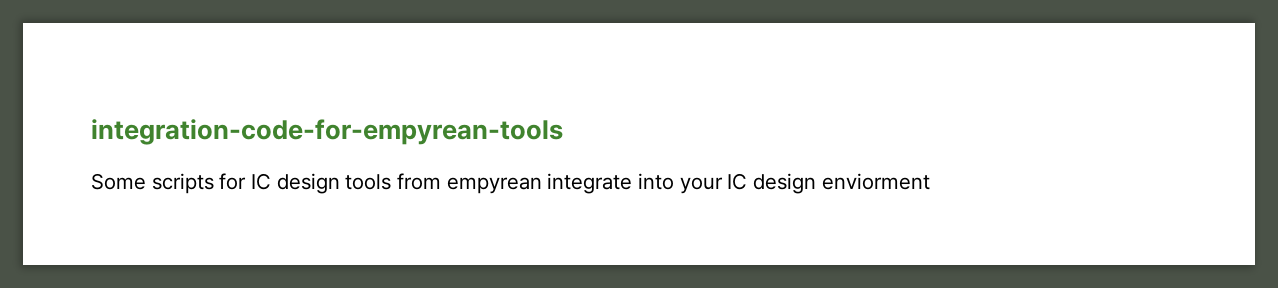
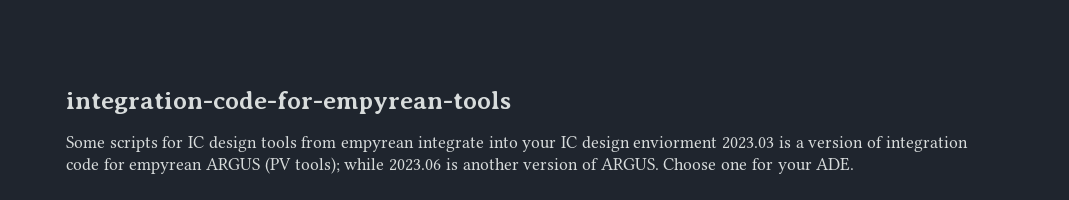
- Some scripts for IC design tools from empyrean integrate into your IC design enviorment
+ Some scripts for IC design tools from empyrean integrate into your IC design enviorment 2023.03 is a version of integration code for empyrean ARGUS (PV tools); while 2023.06 is another version of ARGUS. Choose one for your ADE.

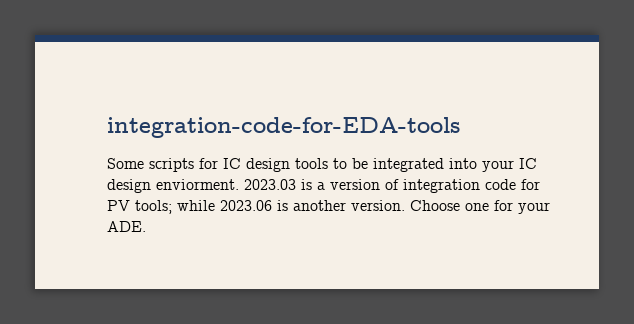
- integration-code-for-empyrean-tools
+ integration-code-for-EDA-tools
- Some scripts for IC design tools from empyrean integrate into your IC design enviorment 2023.03 is a version of integration code for empyrean ARGUS (PV tools); while 2023.06 is another version of ARGUS.
+ Some scripts for IC design tools to be integrated into your IC design enviorment. 2023.03 is a version of integration code for PV tools; while 2023.06 is another version.

